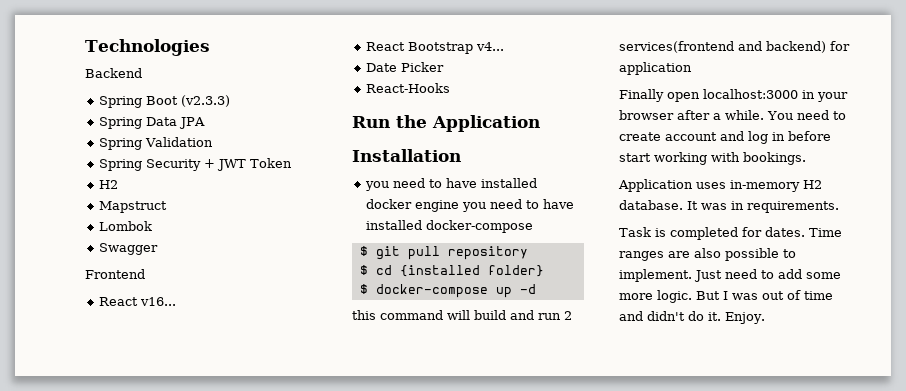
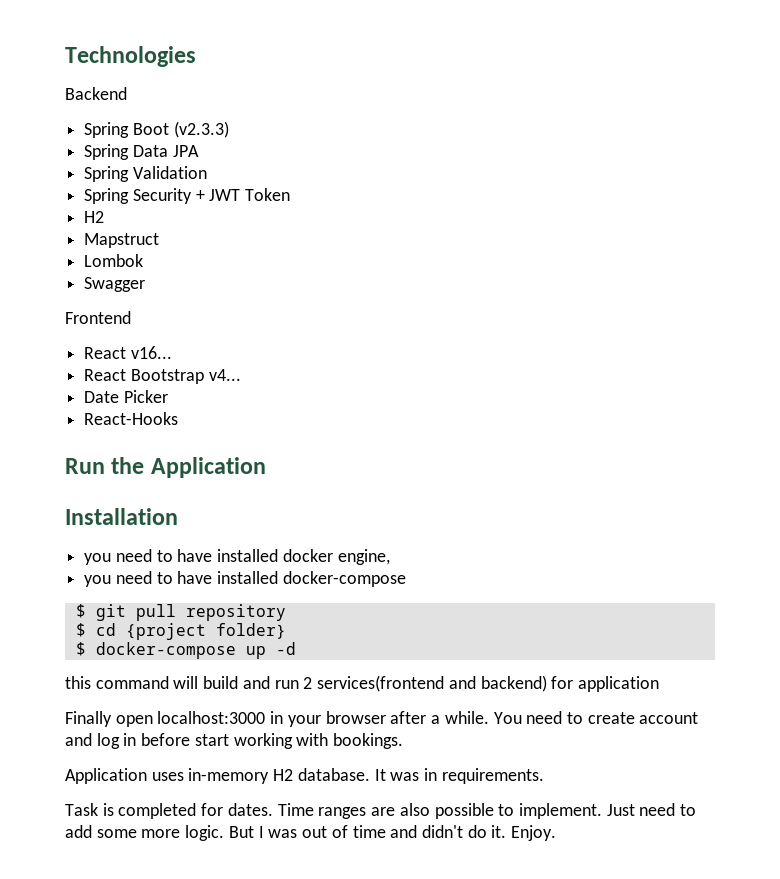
- you need to have installed docker engine you need to have installed docker-compose
+ you need to have installed docker engine,
+ you need to have installed docker-compose
- $ cd {installed folder}
+ $ cd {project folder}

